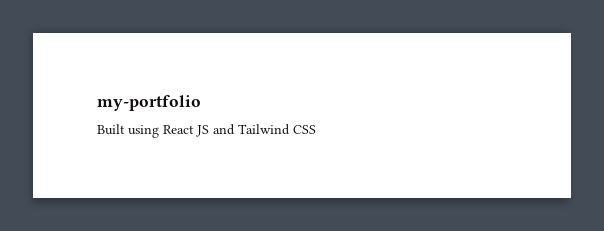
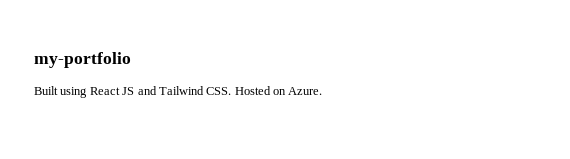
- Built using React JS and Tailwind CSS
+ Built using React JS and Tailwind CSS. Hosted on Azure.

